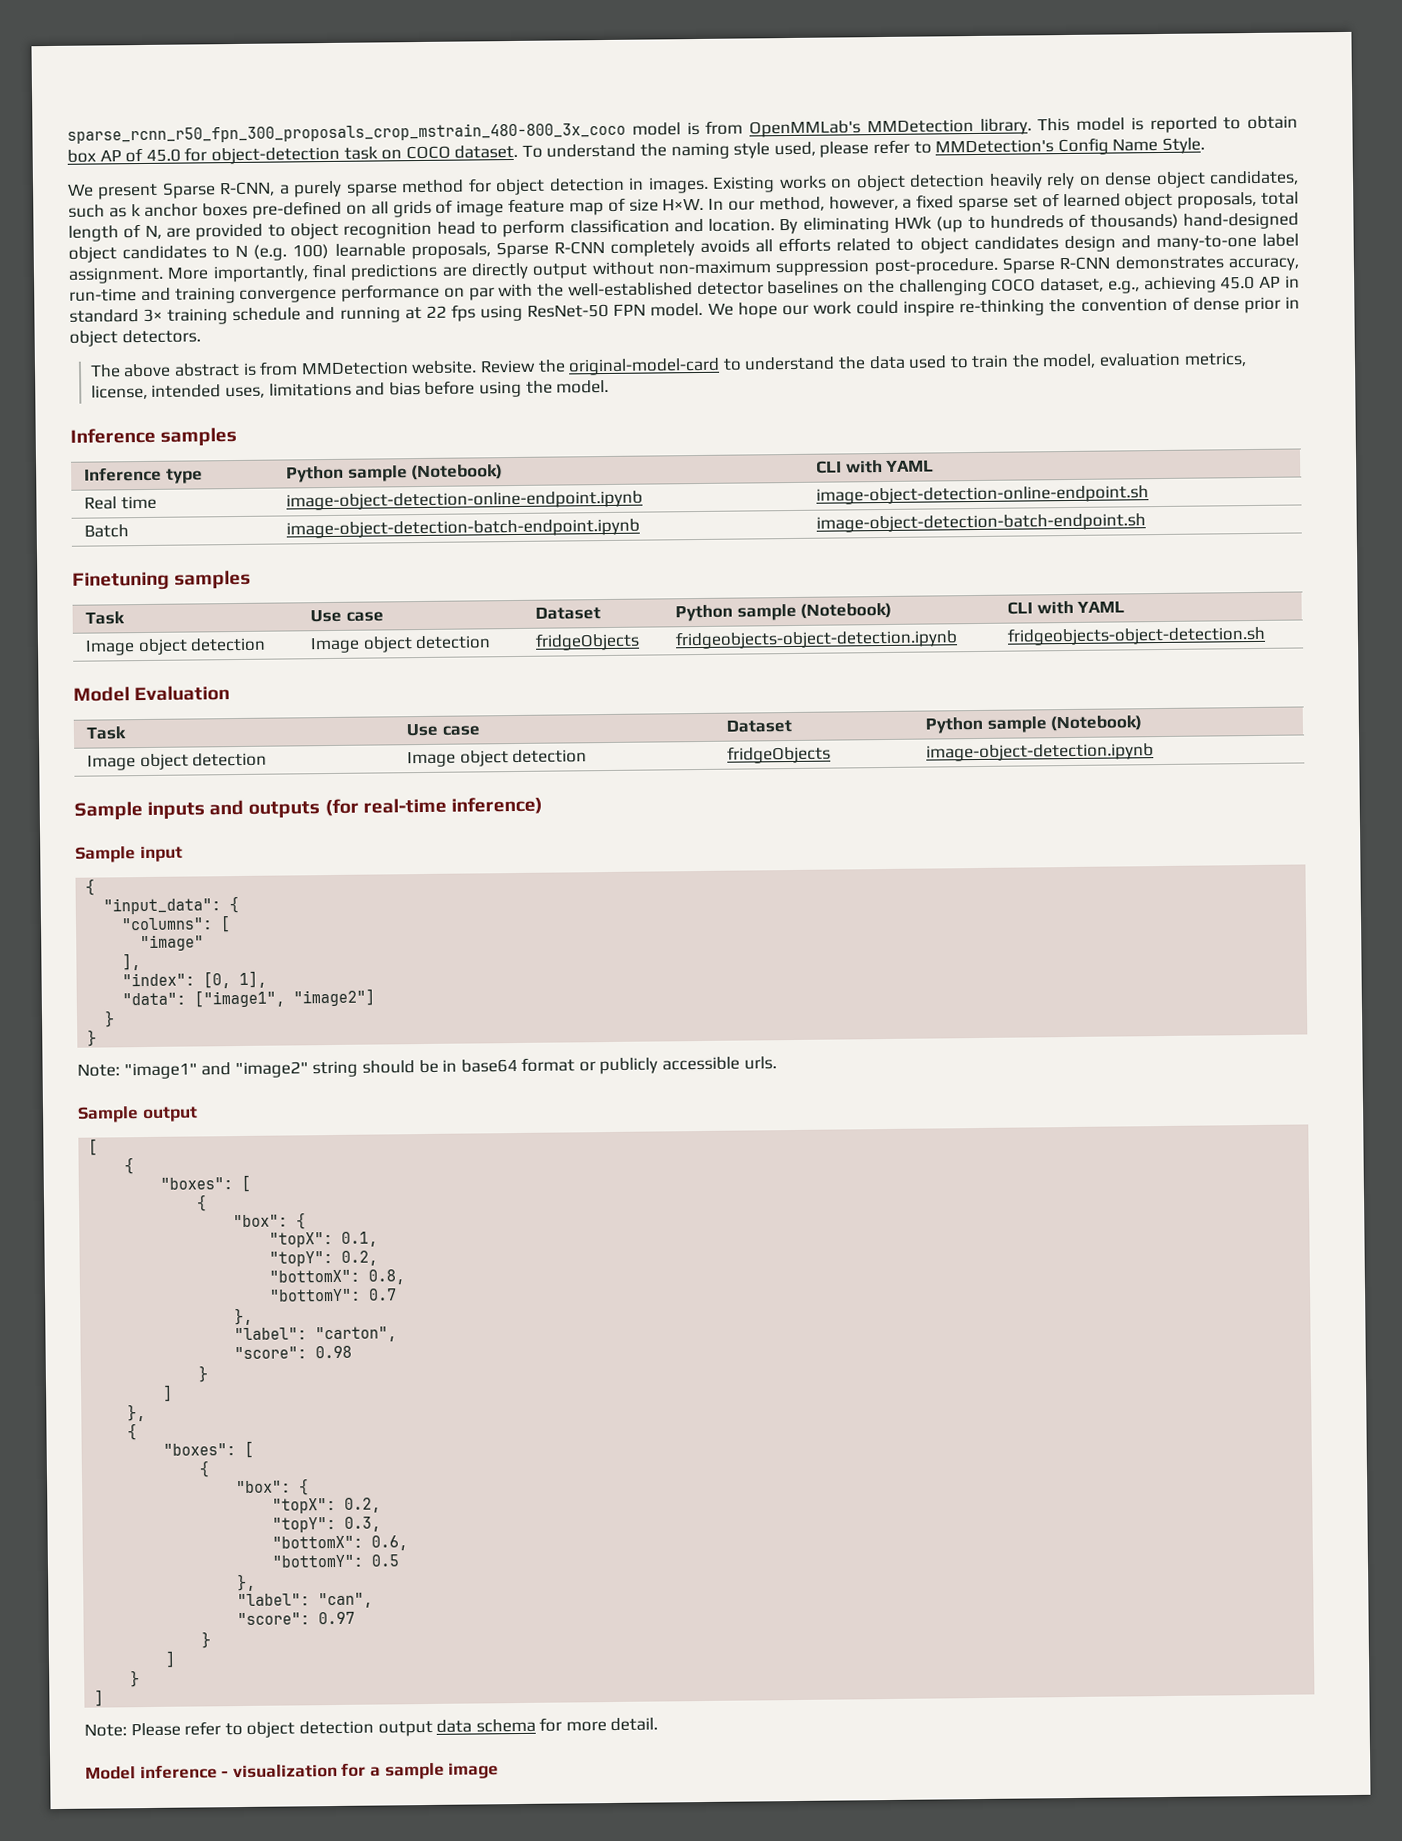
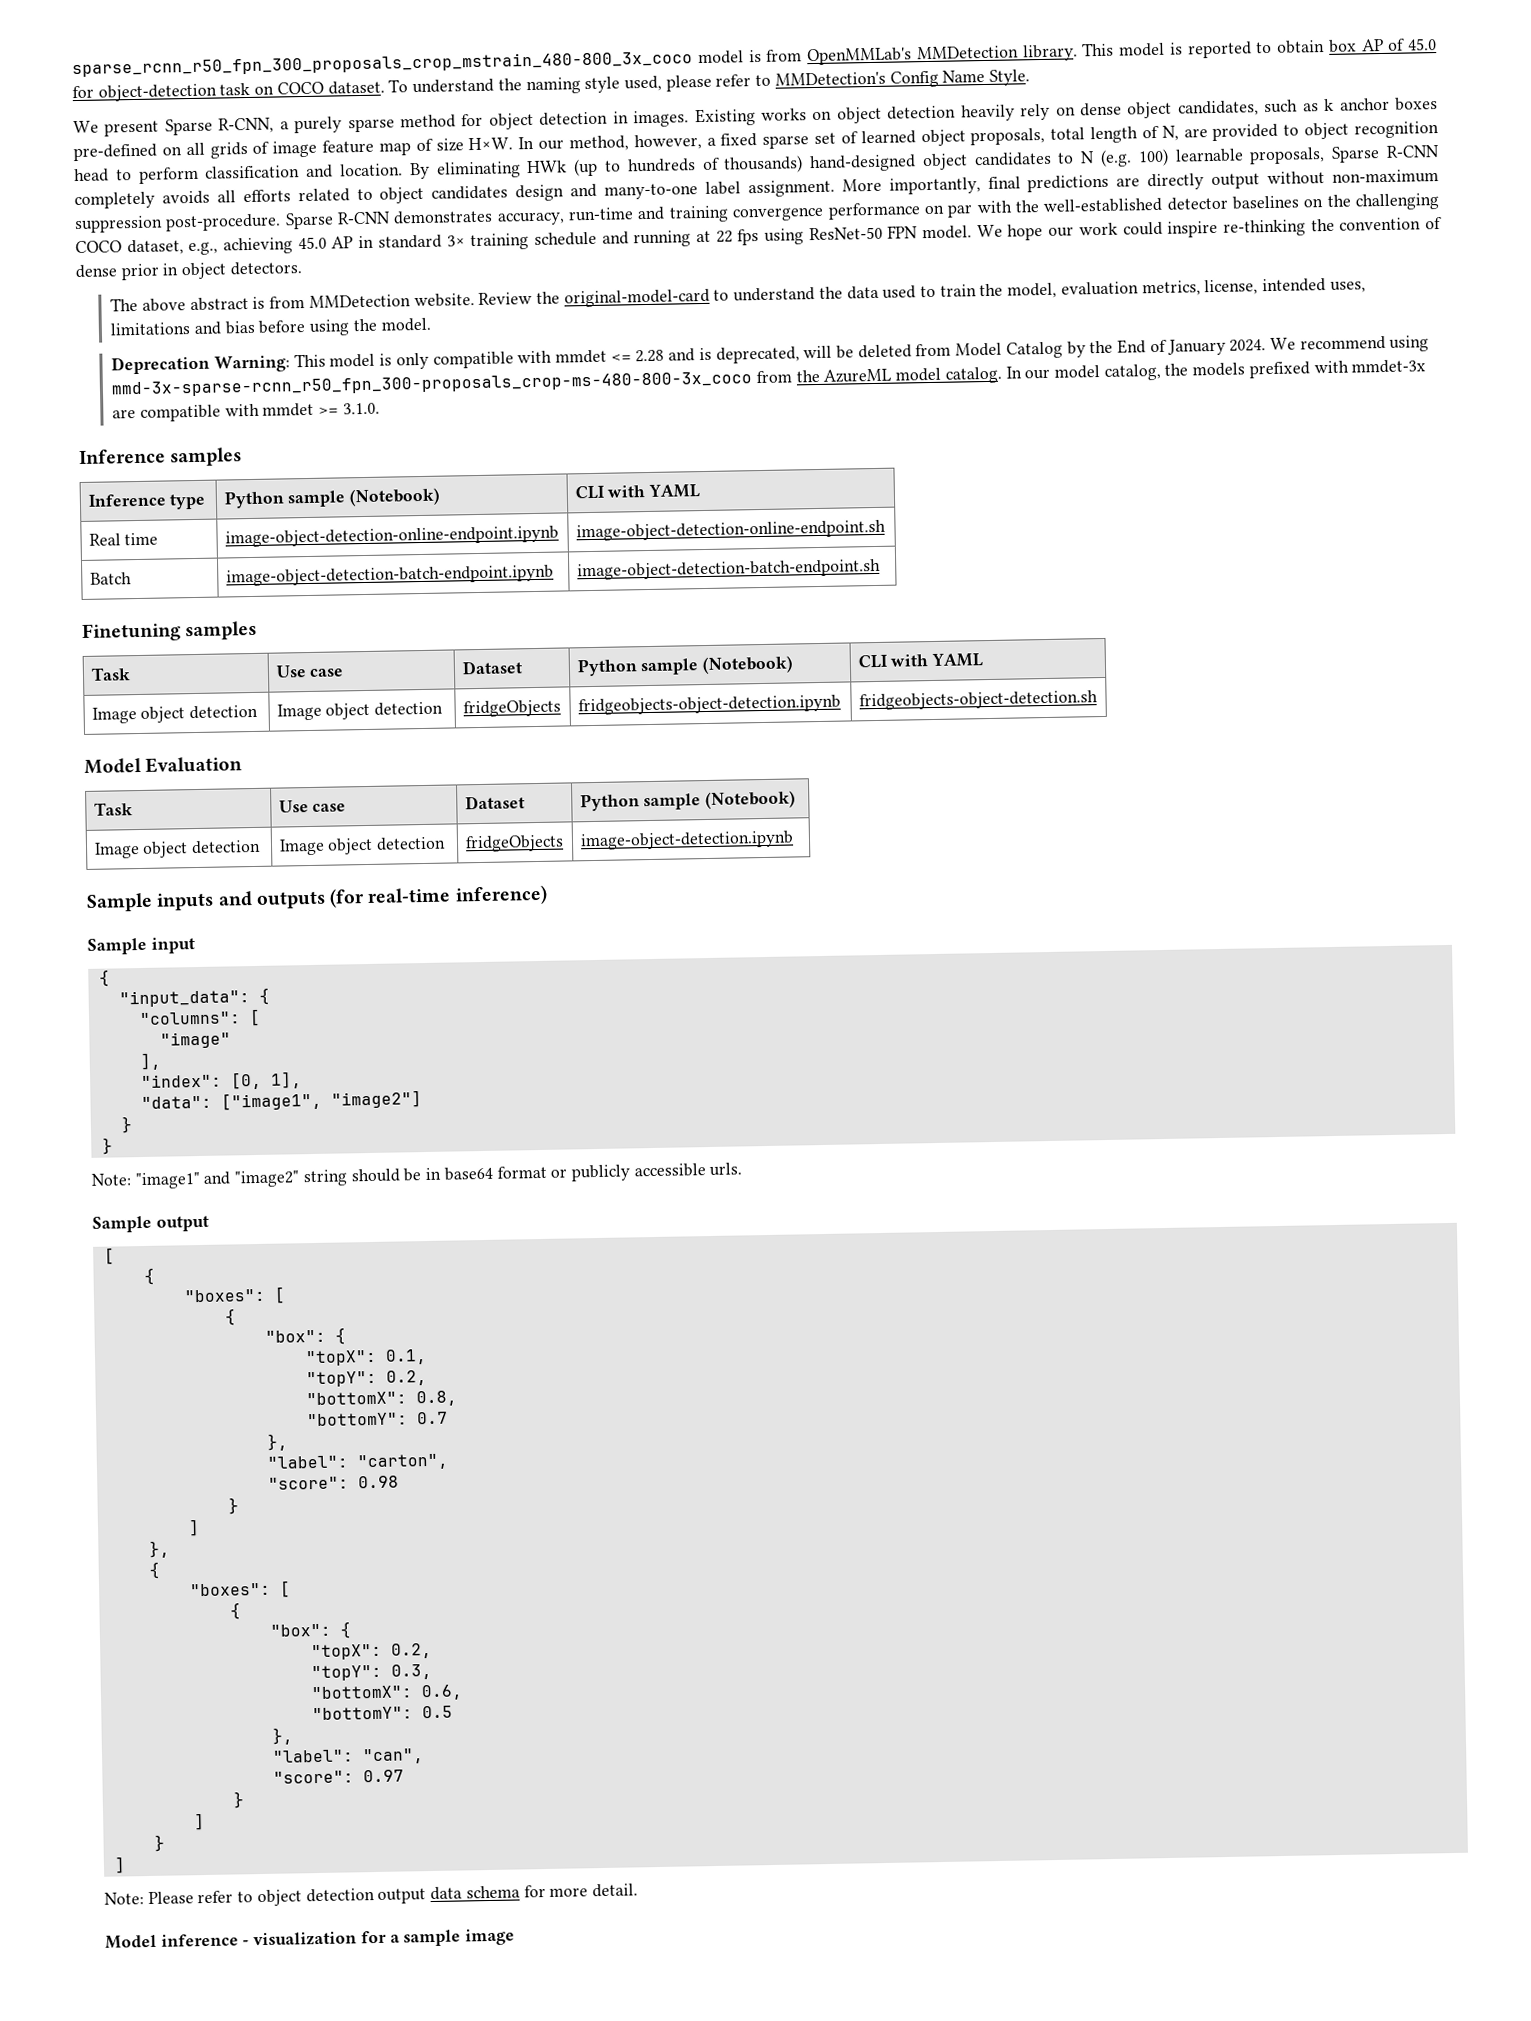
+ Deprecation Warning: This model is only compatible with mmdet <= 2.28 and is deprecated, will be deleted from Model Catalog by the End of January 2024. We recommend using mmd-3x-sparse-rcnn_r50_fpn_300-proposals_crop-ms-480-800-3x_coco from the AzureML model catalog. In our model catalog, the models prefixed with mmdet-3x are compatible with mmdet >= 3.1.0.

